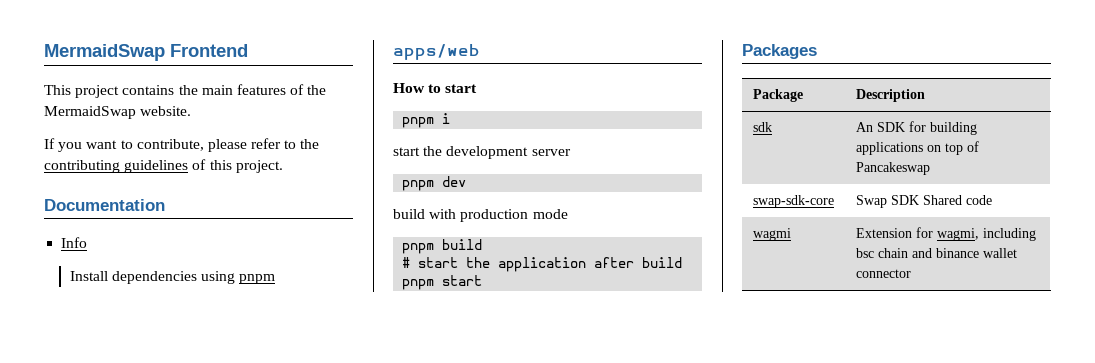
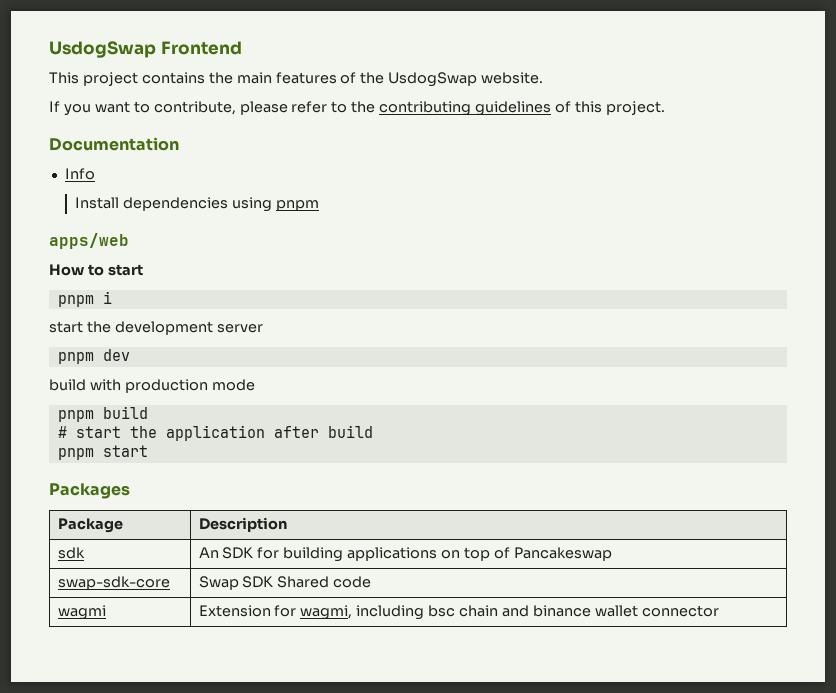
- MermaidSwap Frontend
+ UsdogSwap Frontend
- This project contains the main features of the MermaidSwap website.
+ This project contains the main features of the UsdogSwap website.

